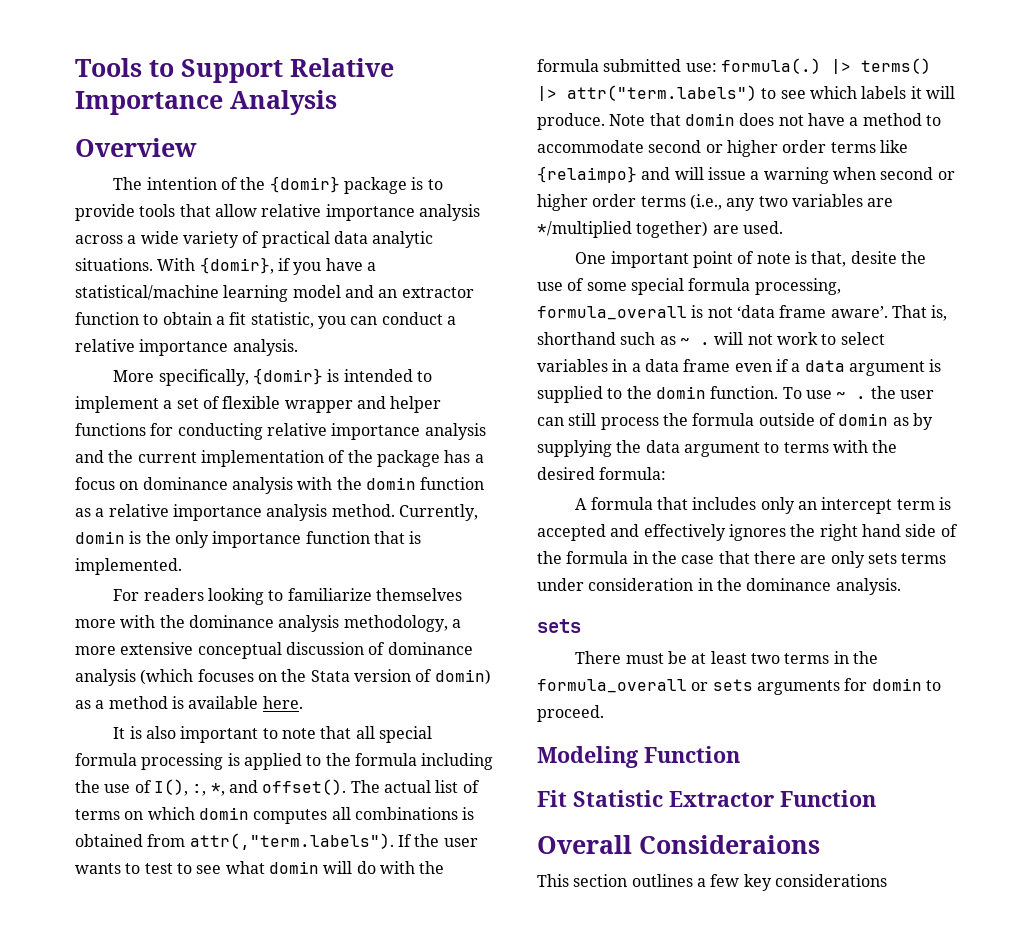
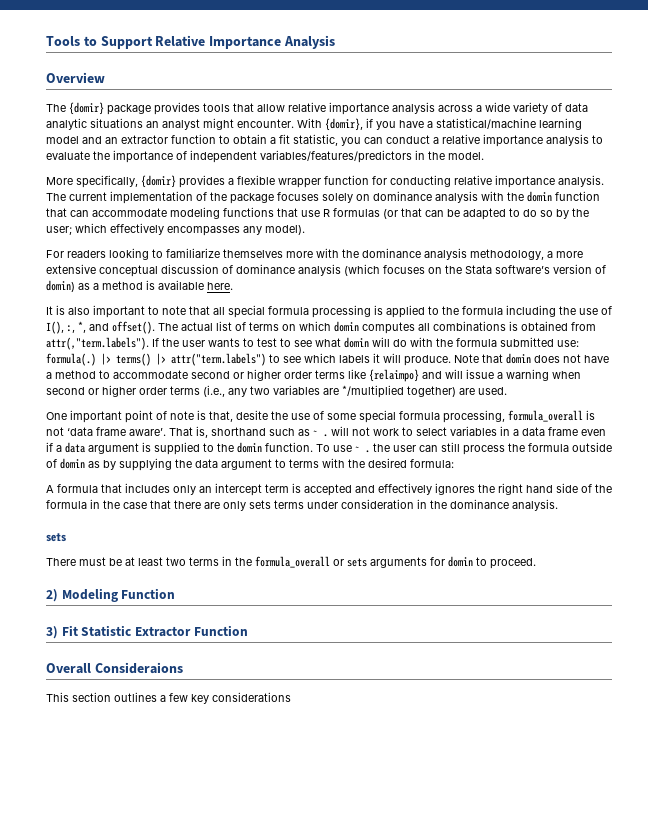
- The intention of the {domir} package is to provide tools that allow relative importance analysis across a wide variety of practical data analytic situations.
+ The {domir} package provides tools that allow relative importance analysis across a wide variety of data analytic situations an analyst might encounter.
- With {domir}, if you have a statistical/machine learning model and an extractor function to obtain a fit statistic, you can conduct a relative importance analysis.
- More specifically, {domir} is intended to implement a set of flexible wrapper and helper functions for conducting relative importance analysis and the current implementation of the package has a focus on dominance analysis with the domin function as a relative importance analysis method. Currently, domin is the only importance function that is implemented.
+ With {domir}, if you have a statistical/machine learning model and an extractor function to obtain a fit statistic, you can conduct a relative importance analysis to evaluate the importance of independent variables/features/predictors in the model.
+ More specifically, {domir} provides a flexible wrapper function for conducting relative importance analysis. The current implementation of the package focuses solely on dominance analysis with the domin function that can accommodate modeling functions that use R formulas (or that can be adapted to do so by the user; which effectively encompasses any model).
- For readers looking to familiarize themselves more with the dominance analysis methodology, a more extensive conceptual discussion of dominance analysis (which focuses on the Stata version of domin) as a method is available here.
+ For readers looking to familiarize themselves more with the dominance analysis methodology, a more extensive conceptual discussion of dominance analysis (which focuses on the Stata software’s version of domin) as a method is available here.
- Modeling Function
+ 2) Modeling Function
- Fit Statistic Extractor Function
+ 3) Fit Statistic Extractor Function

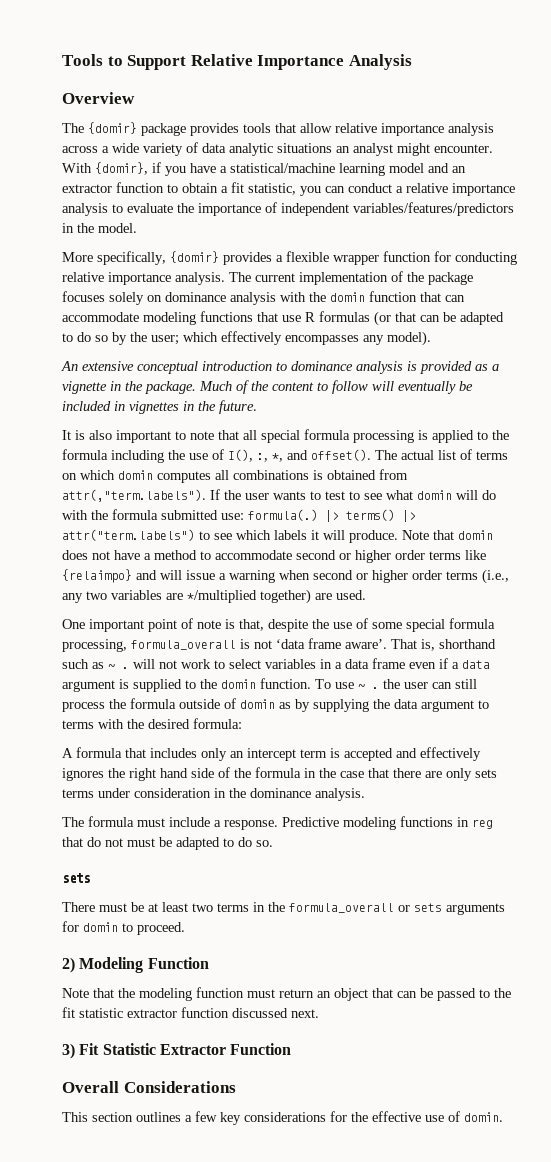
- For readers looking to familiarize themselves more with the dominance analysis methodology, a more extensive conceptual discussion of dominance analysis (which focuses on the Stata software’s version of domin) as a method is available here.
+ An extensive conceptual introduction to dominance analysis is provided as a vignette in the package. Much of the content to follow will eventually be included in vignettes in the future.
- One important point of note is that, desite the use of some special formula processing, formula_overall is not ‘data frame aware’.
+ One important point of note is that, despite the use of some special formula processing, formula_overall is not ‘data frame aware’.
+ The formula must include a response. Predictive modeling functions in reg that do not must be adapted to do so.
+ Note that the modeling function must return an object that can be passed to the fit statistic extractor function discussed next.
- Overall Consideraions
+ Overall Considerations
- This section outlines a few key considerations
+ This section outlines a few key considerations for the effective use of domin.

